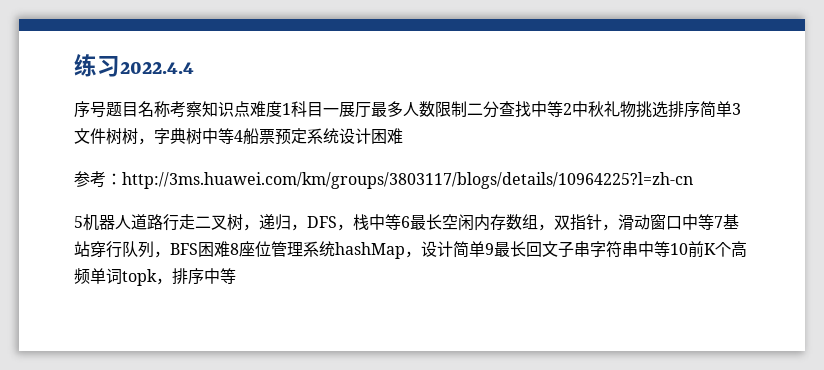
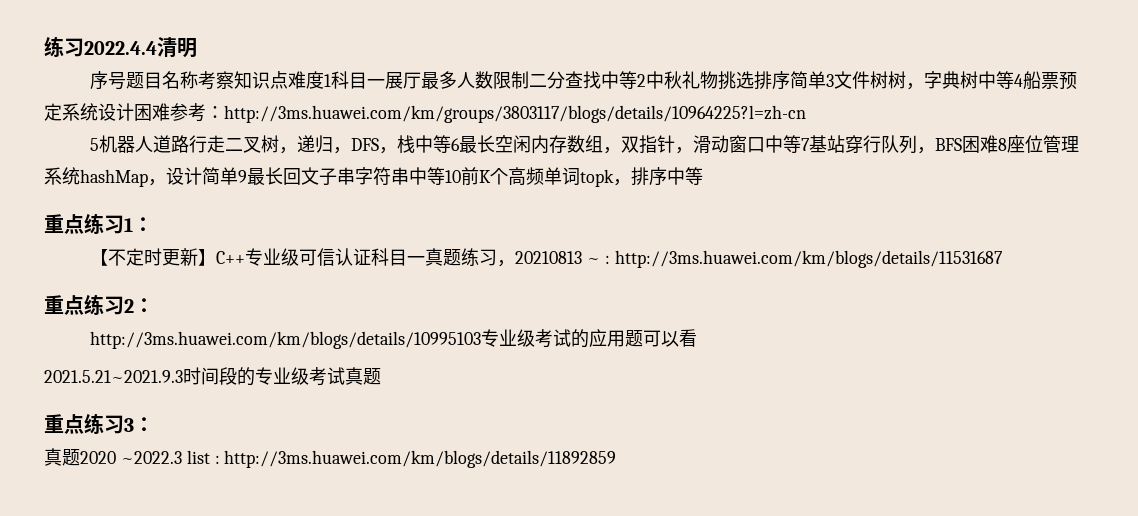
- 练习2022.4.4
+ 练习2022.4.4清明
- 序号题目名称考察知识点难度1科目一展厅最多人数限制二分查找中等2中秋礼物挑选排序简单3文件树树，字典树中等4船票预定系统设计困难
- 参考：http://3ms.huawei.com/km/groups/3803117/blogs/details/10964225?l=zh-cn
+ 序号题目名称考察知识点难度1科目一展厅最多人数限制二分查找中等2中秋礼物挑选排序简单3文件树树，字典树中等4船票预定系统设计困难参考：http://3ms.huawei.com/km/groups/3803117/blogs/details/10964225?l=zh-cn
+ 重点练习1：
+ 【不定时更新】C++专业级可信认证科目一真题练习，20210813 ~ : http://3ms.huawei.com/km/blogs/details/11531687
+ 重点练习2：
+ http://3ms.huawei.com/km/blogs/details/10995103专业级考试的应用题可以看
+ 2021.5.21~2021.9.3时间段的专业级考试真题
+ 重点练习3：
+ 真题2020 ~2022.3 list : http://3ms.huawei.com/km/blogs/details/11892859

